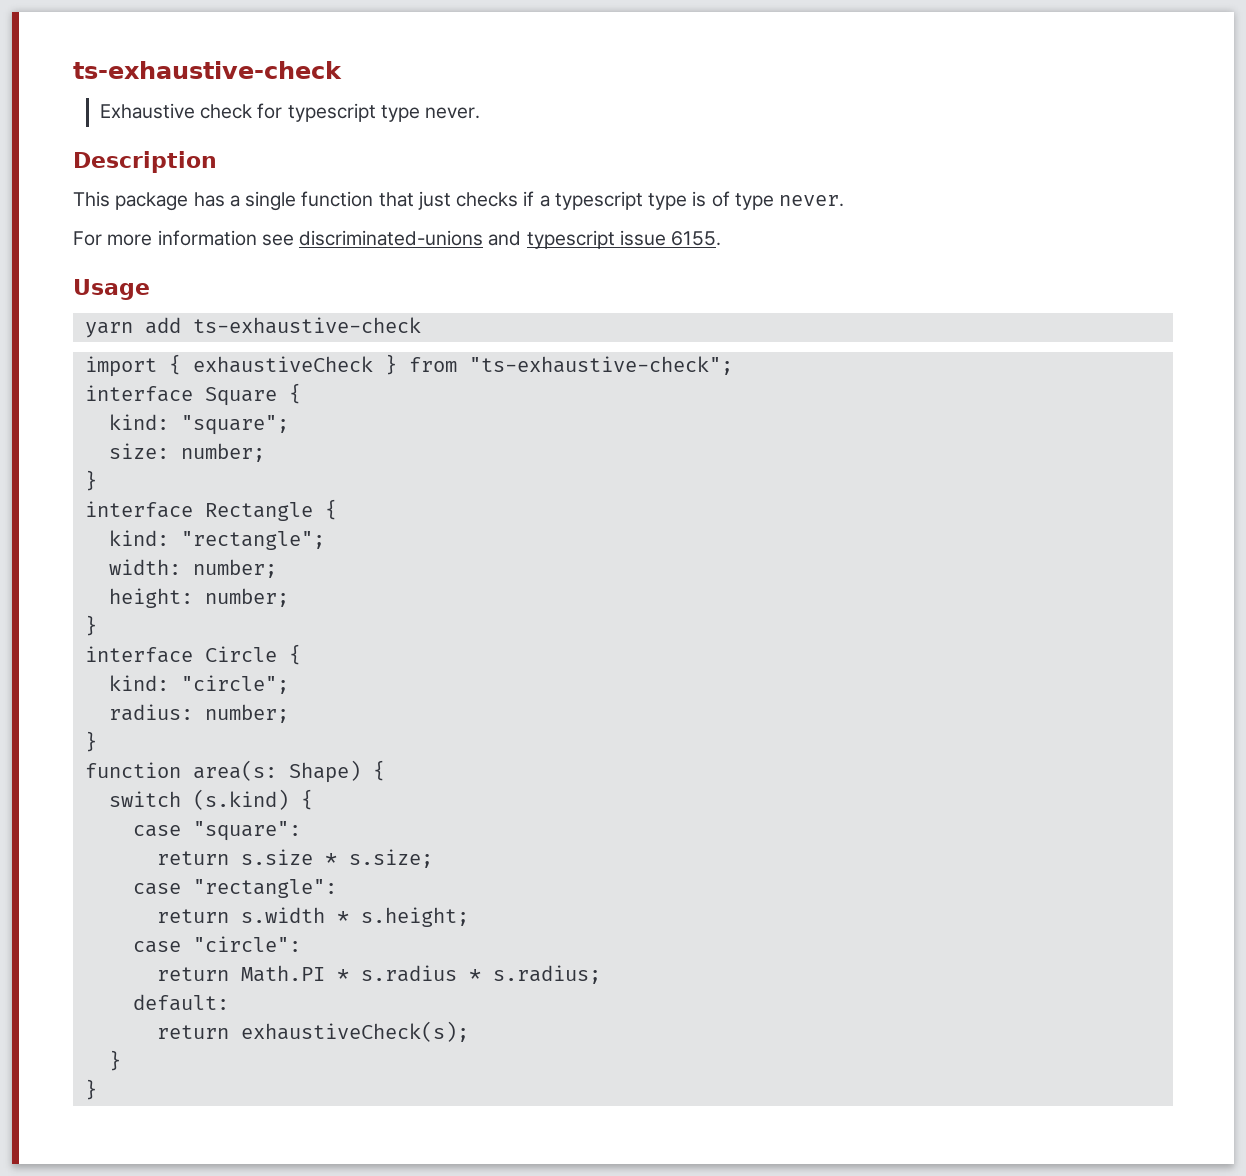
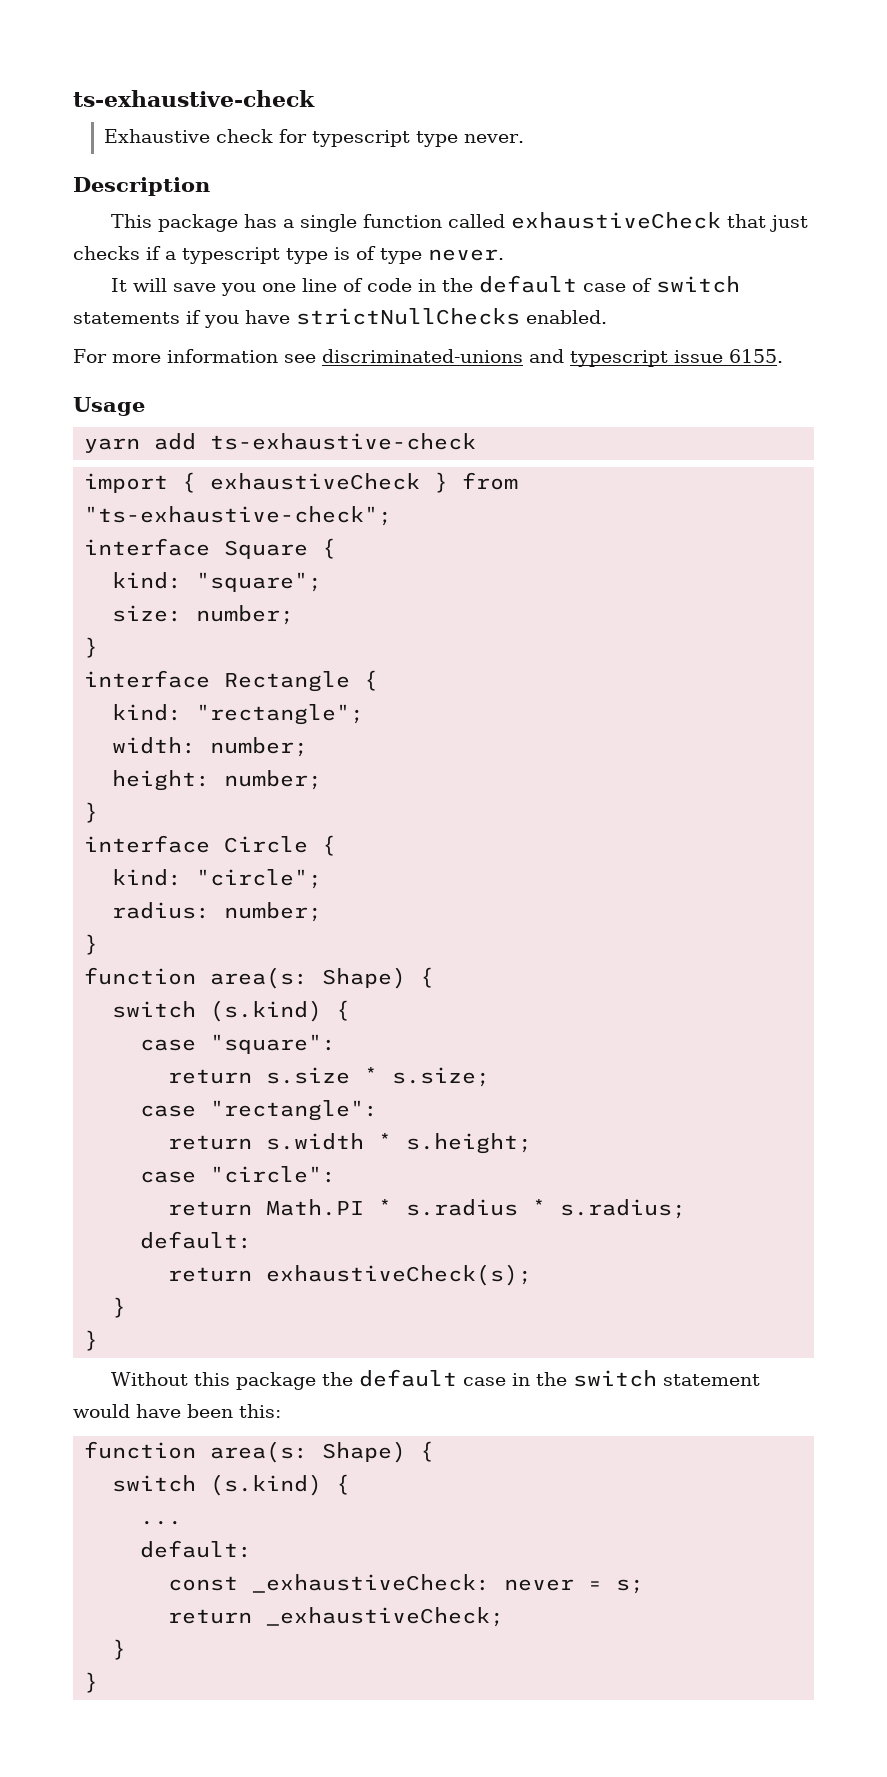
- This package has a single function that just checks if a typescript type is of type never.
+ This package has a single function called exhaustiveCheck that just checks if a typescript type is of type never.
+ It will save you one line of code in the default case of switch statements if you have strictNullChecks enabled.
+ Without this package the default case in the switch statement would have been this:
+ function area(s: Shape) {
+ switch (s.kind) {
+ ...
+ default:
+ const _exhaustiveCheck: never = s;
+ return _exhaustiveCheck;
+ }
+ }

